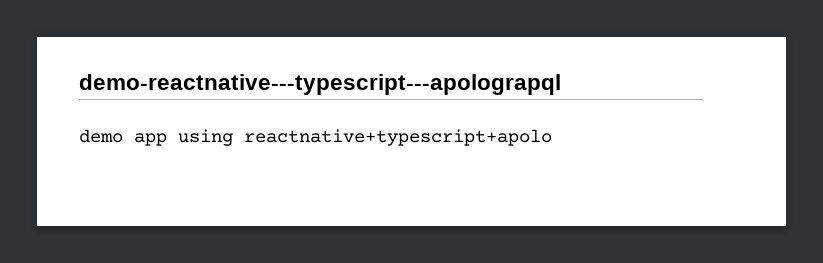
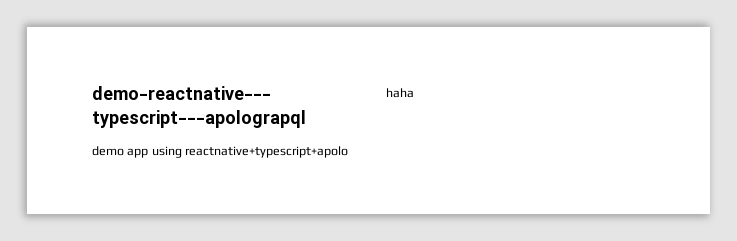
- demo app using reactnative+typescript+apolo
+ demo app using reactnative+typescript+apolo haha

